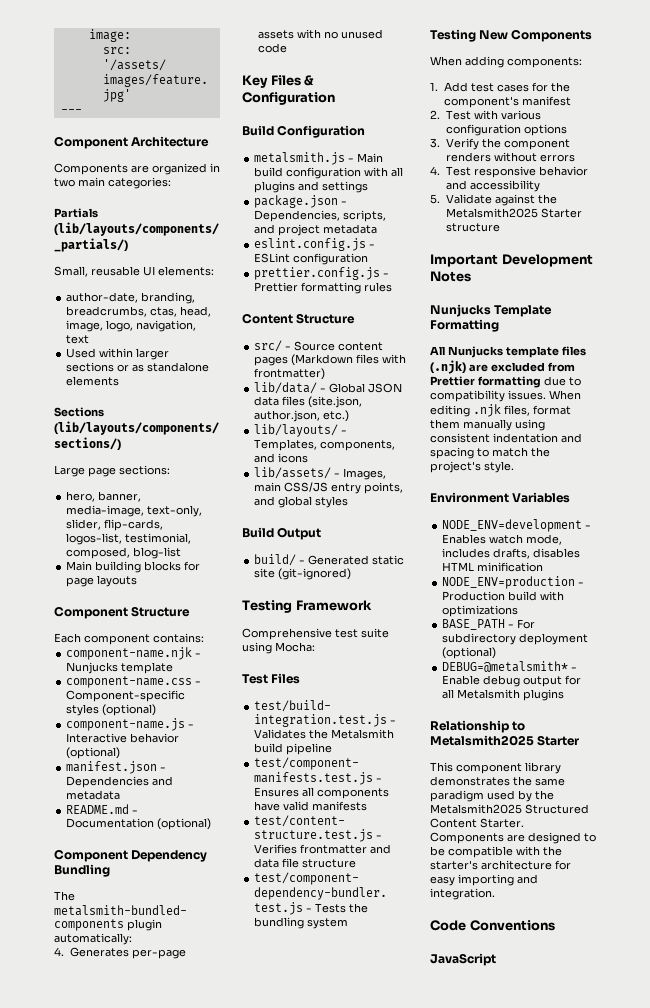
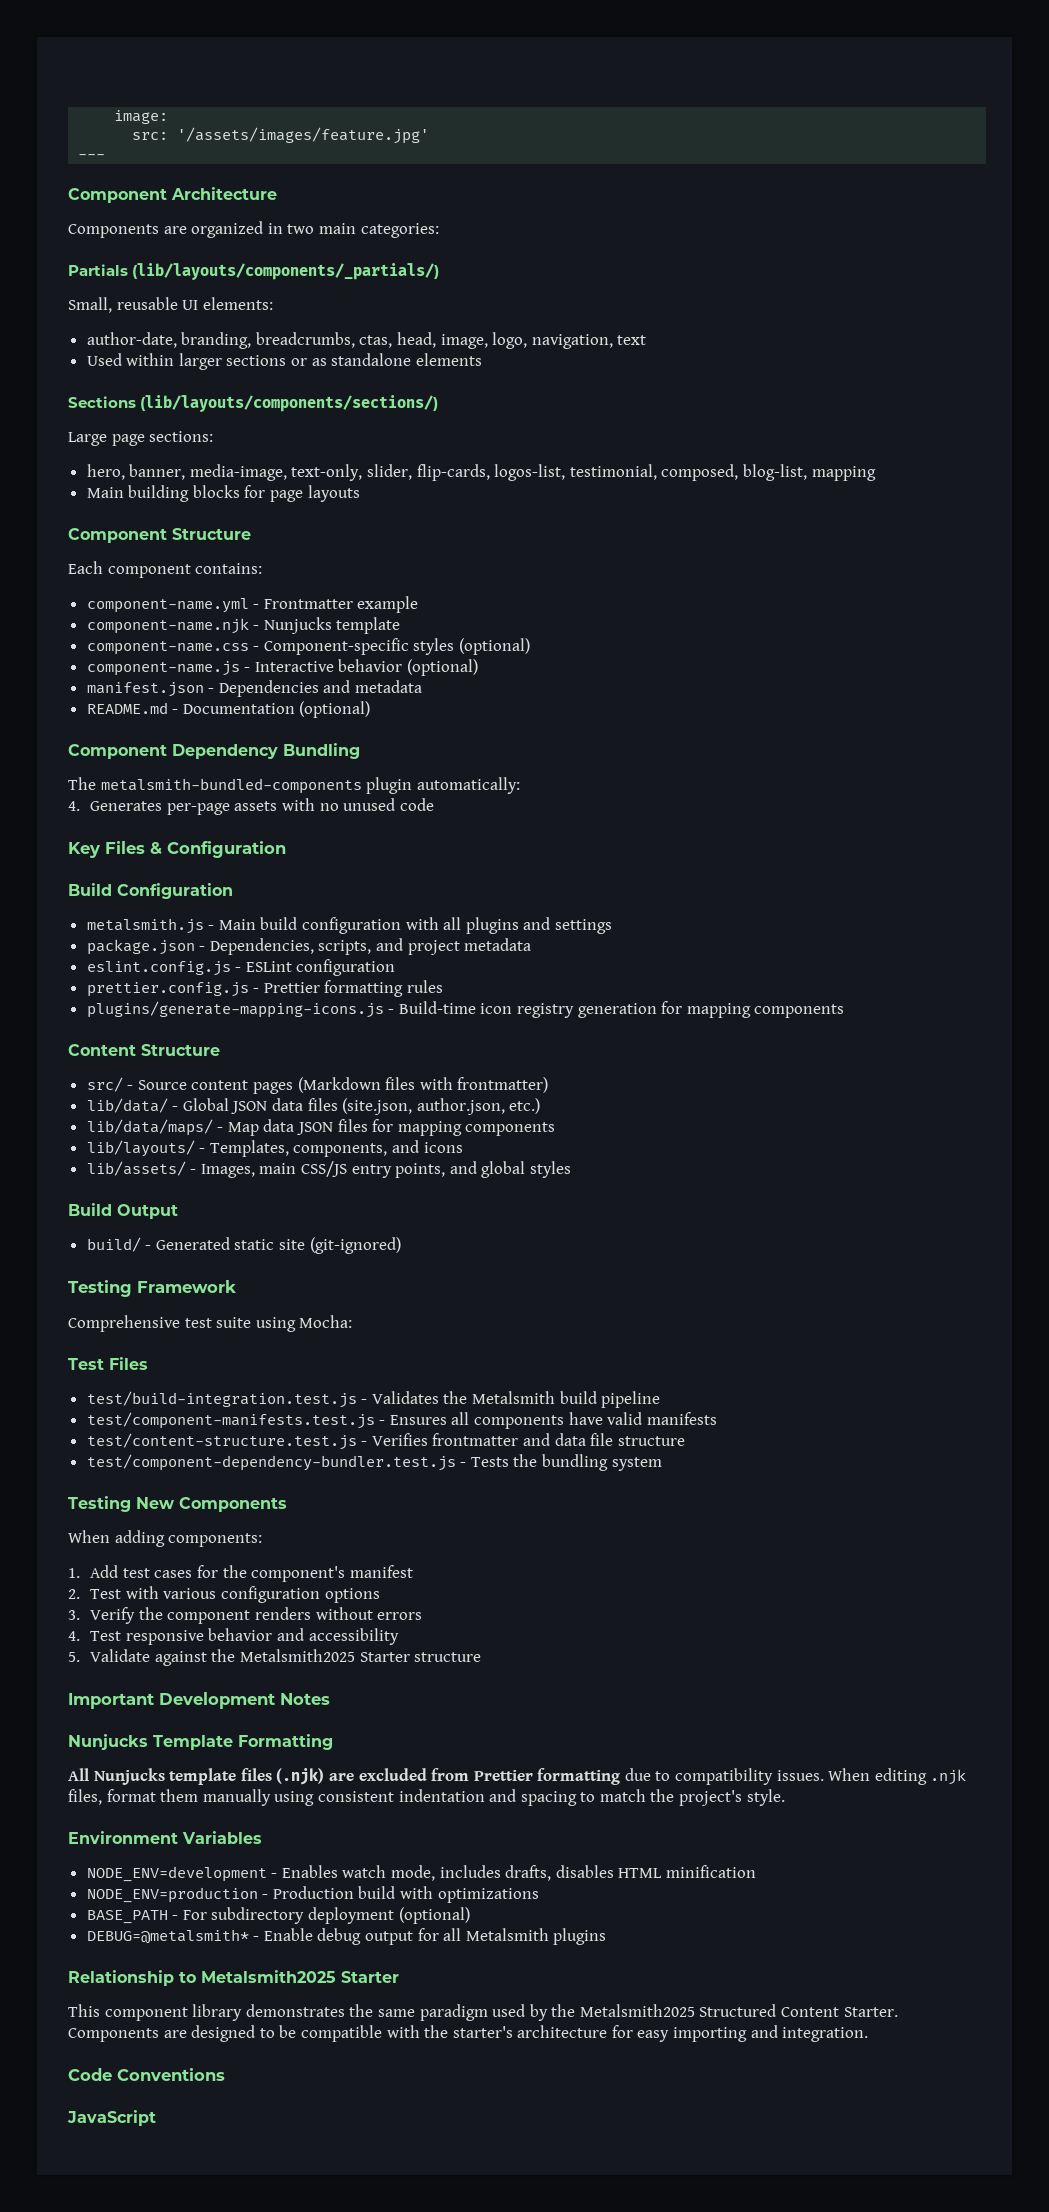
- hero, banner, media-image, text-only, slider, flip-cards, logos-list, testimonial, composed, blog-list
+ hero, banner, media-image, text-only, slider, flip-cards, logos-list, testimonial, composed, blog-list, mapping
+ component-name.yml - Frontmatter example
+ plugins/generate-mapping-icons.js - Build-time icon registry generation for mapping components
+ lib/data/maps/ - Map data JSON files for mapping components

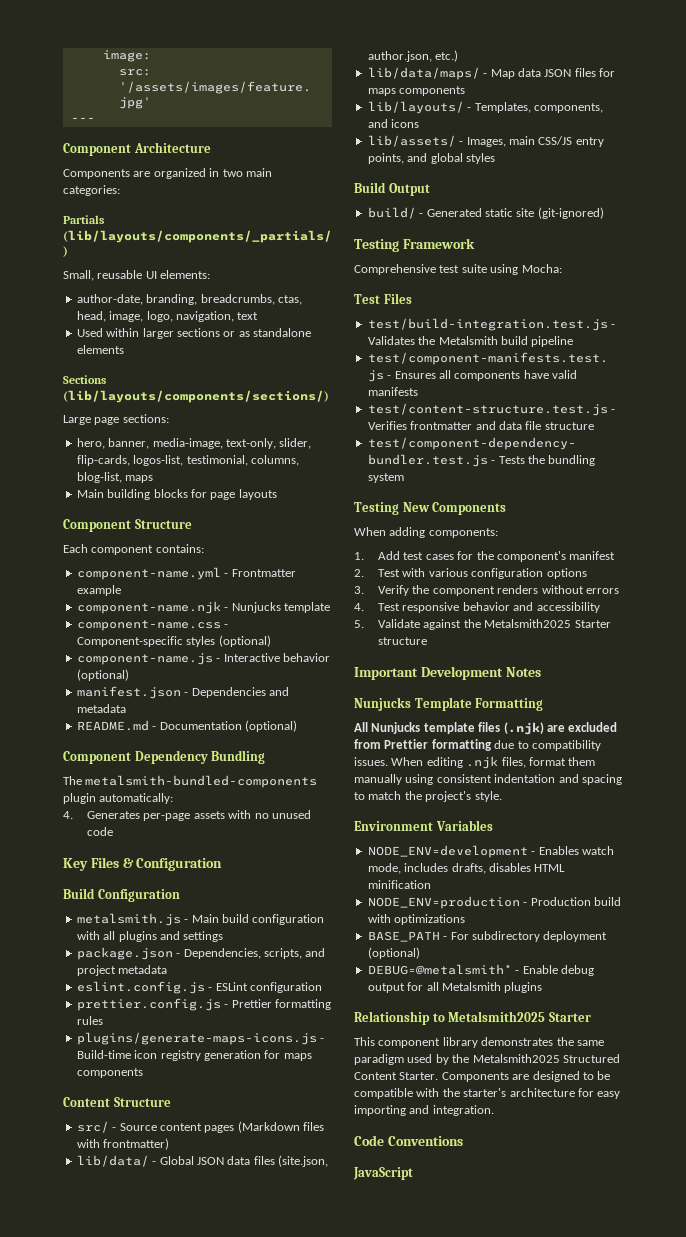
- hero, banner, media-image, text-only, slider, flip-cards, logos-list, testimonial, composed, blog-list, mapping
+ hero, banner, media-image, text-only, slider, flip-cards, logos-list, testimonial, columns, blog-list, maps
- plugins/generate-mapping-icons.js - Build-time icon registry generation for mapping components
+ plugins/generate-maps-icons.js - Build-time icon registry generation for maps components
- lib/data/maps/ - Map data JSON files for mapping components
+ lib/data/maps/ - Map data JSON files for maps components

